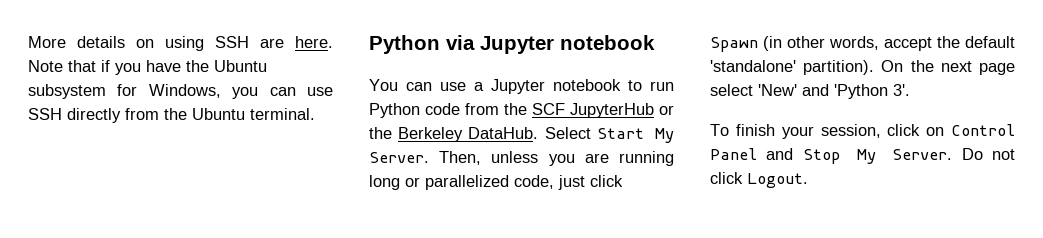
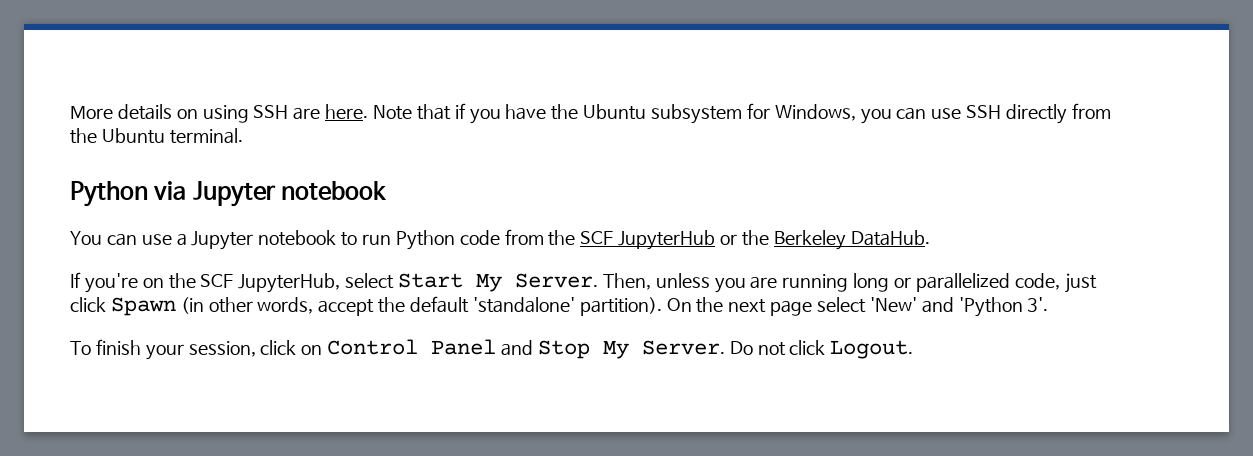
- You can use a Jupyter notebook to run Python code from the SCF JupyterHub or the Berkeley DataHub. Select Start My Server.
+ You can use a Jupyter notebook to run Python code from the SCF JupyterHub or the Berkeley DataHub.
+ If you're on the SCF JupyterHub, select Start My Server.

